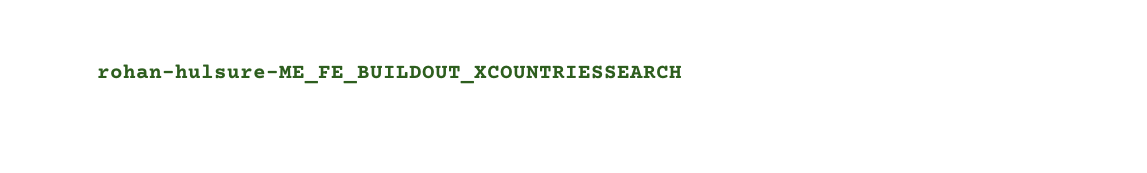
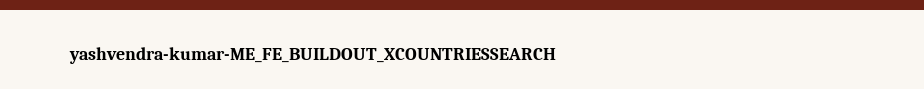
- rohan-hulsure-ME_FE_BUILDOUT_XCOUNTRIESSEARCH
+ yashvendra-kumar-ME_FE_BUILDOUT_XCOUNTRIESSEARCH

